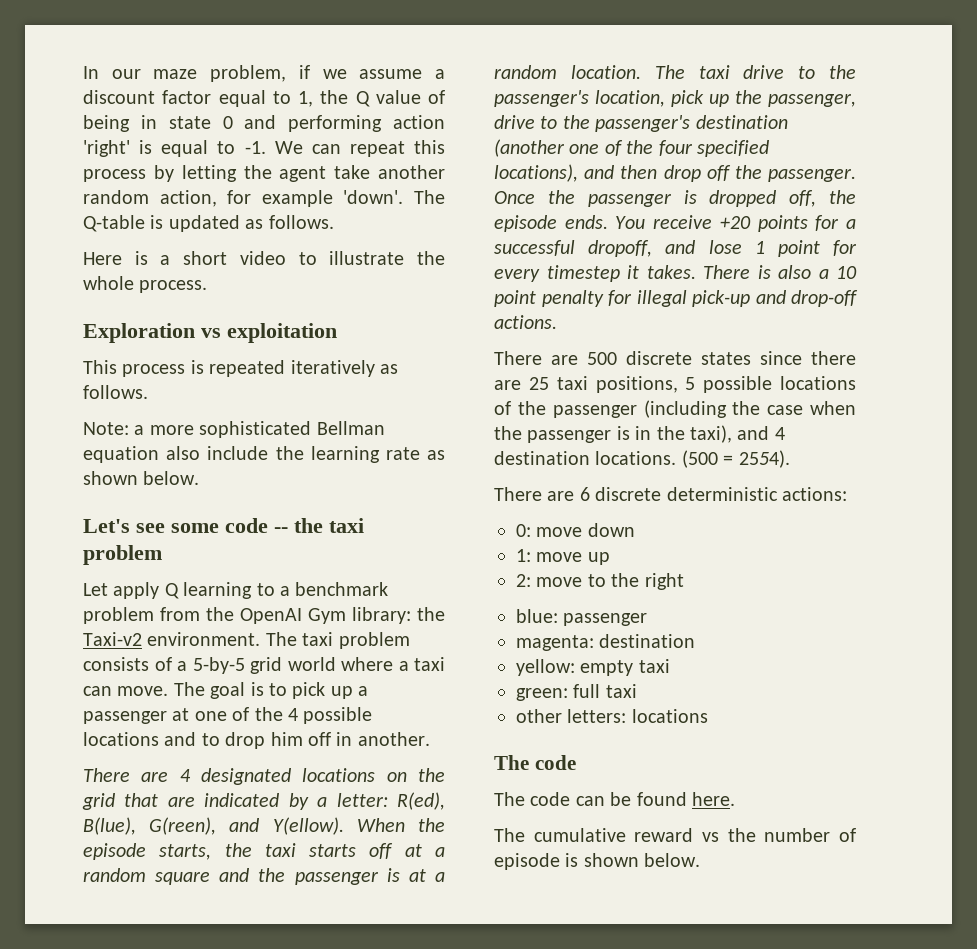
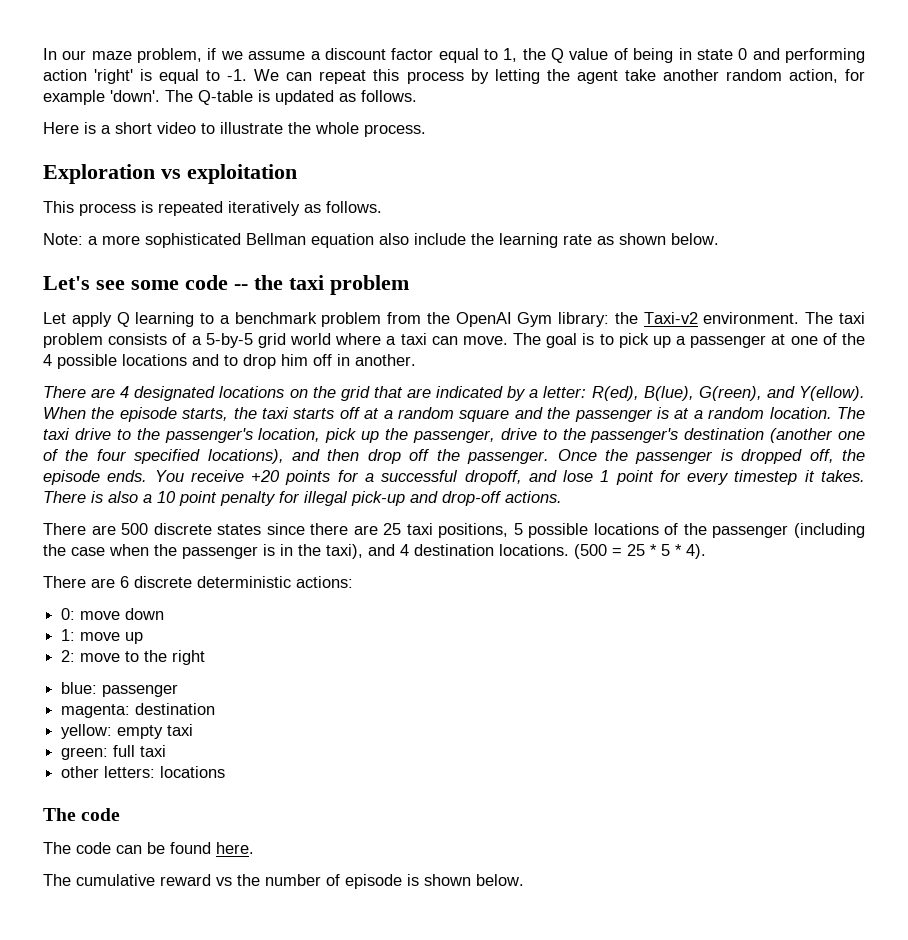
- (500 = 2554).
+ (500 = 25 * 5 * 4).

